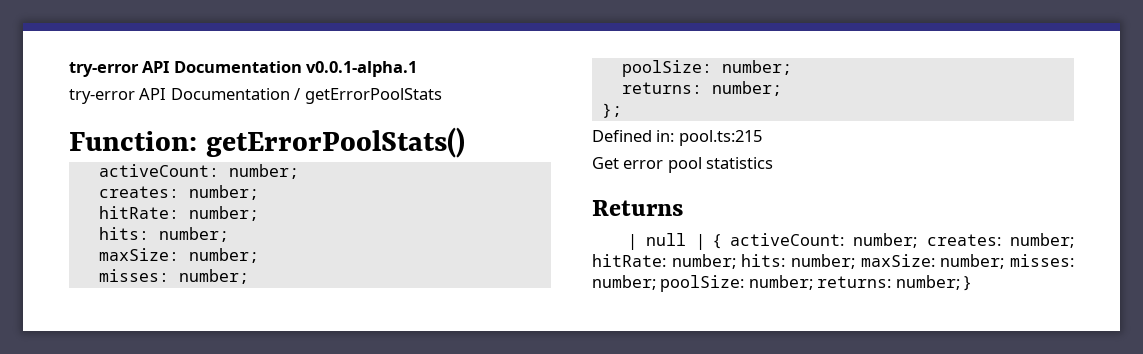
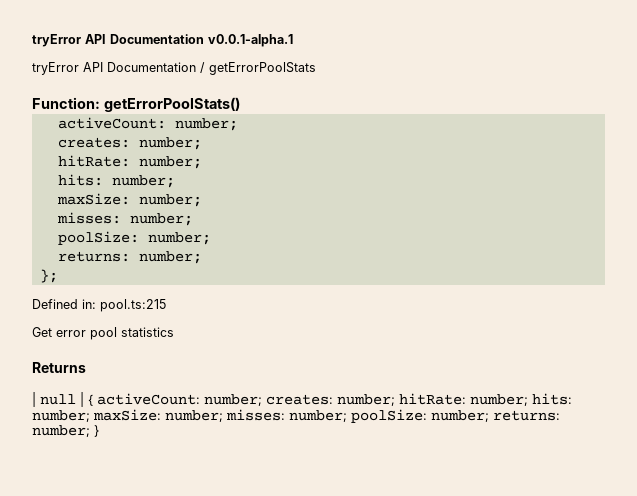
- try-error API Documentation v0.0.1-alpha.1
+ tryError API Documentation v0.0.1-alpha.1
- try-error API Documentation / getErrorPoolStats
+ tryError API Documentation / getErrorPoolStats

